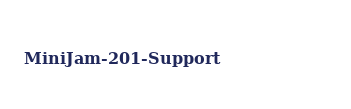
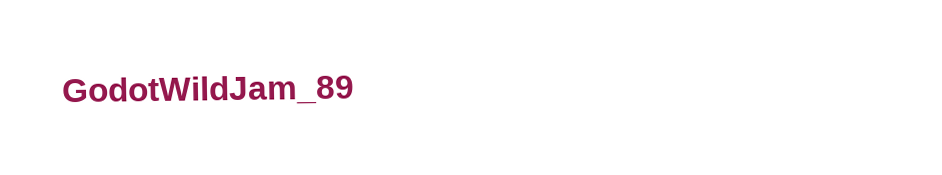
- MiniJam-201-Support
+ GodotWildJam_89

